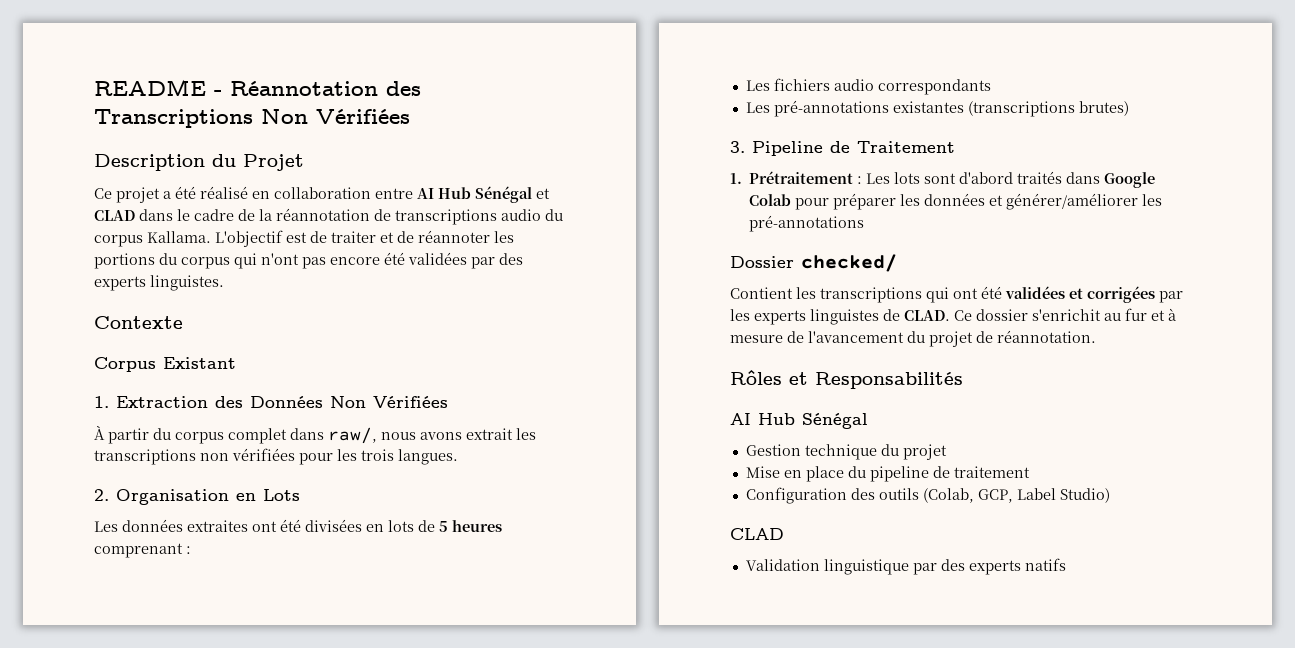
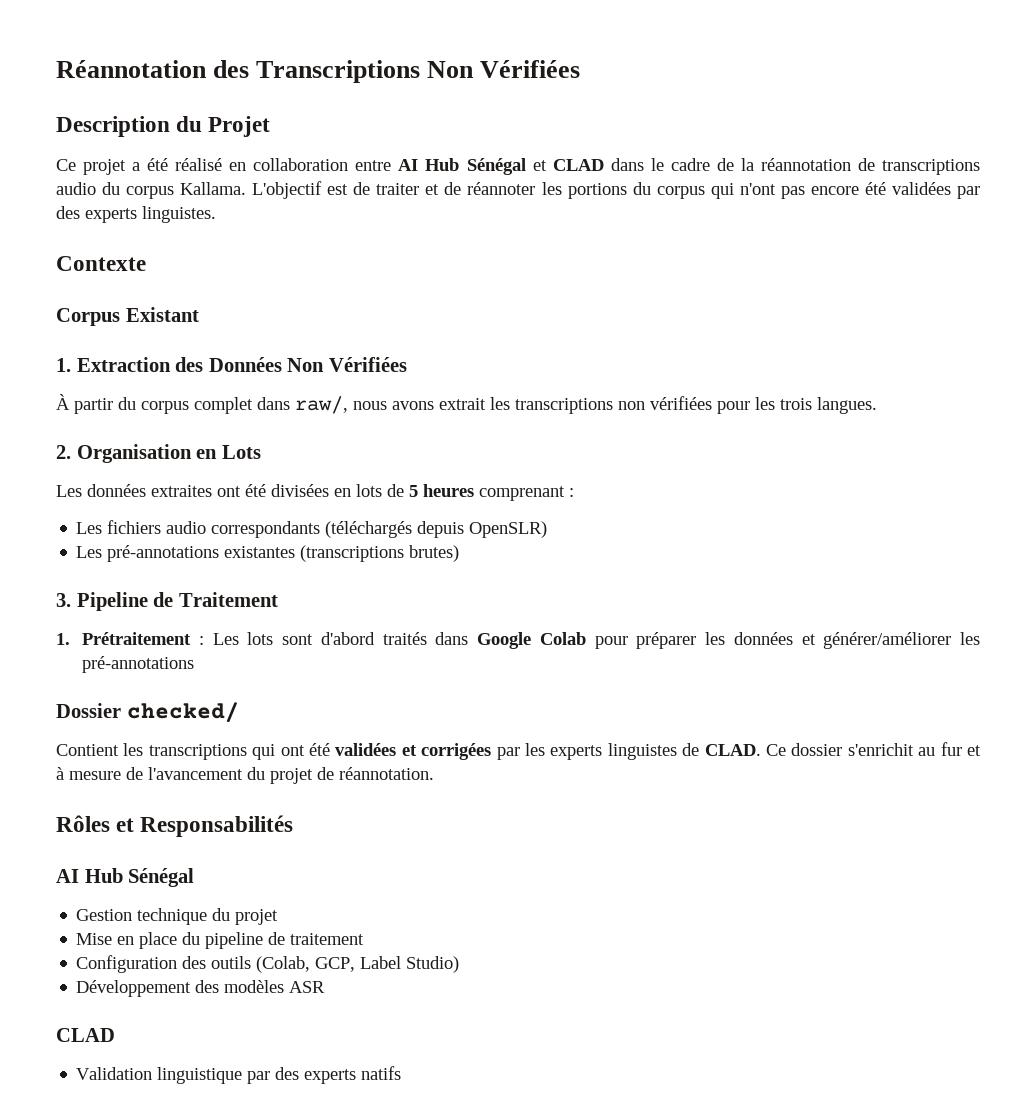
- README - Réannotation des Transcriptions Non Vérifiées
+ Réannotation des Transcriptions Non Vérifiées
- Les fichiers audio correspondants
+ Les fichiers audio correspondants (téléchargés depuis OpenSLR)
+ Développement des modèles ASR

